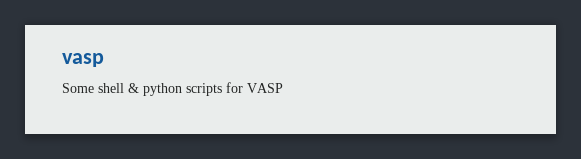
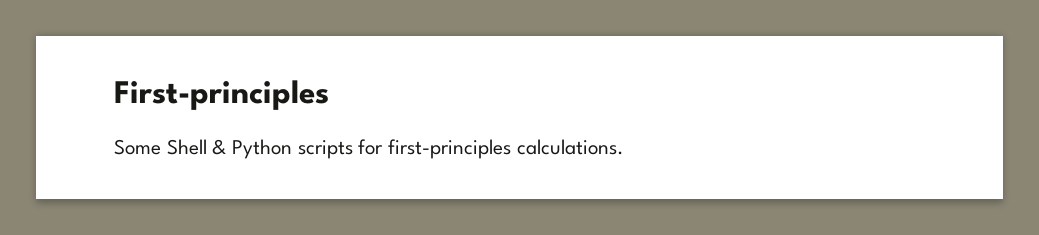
- vasp
+ First-principles
- Some shell & python scripts for VASP
+ Some Shell & Python scripts for first-principles calculations.

